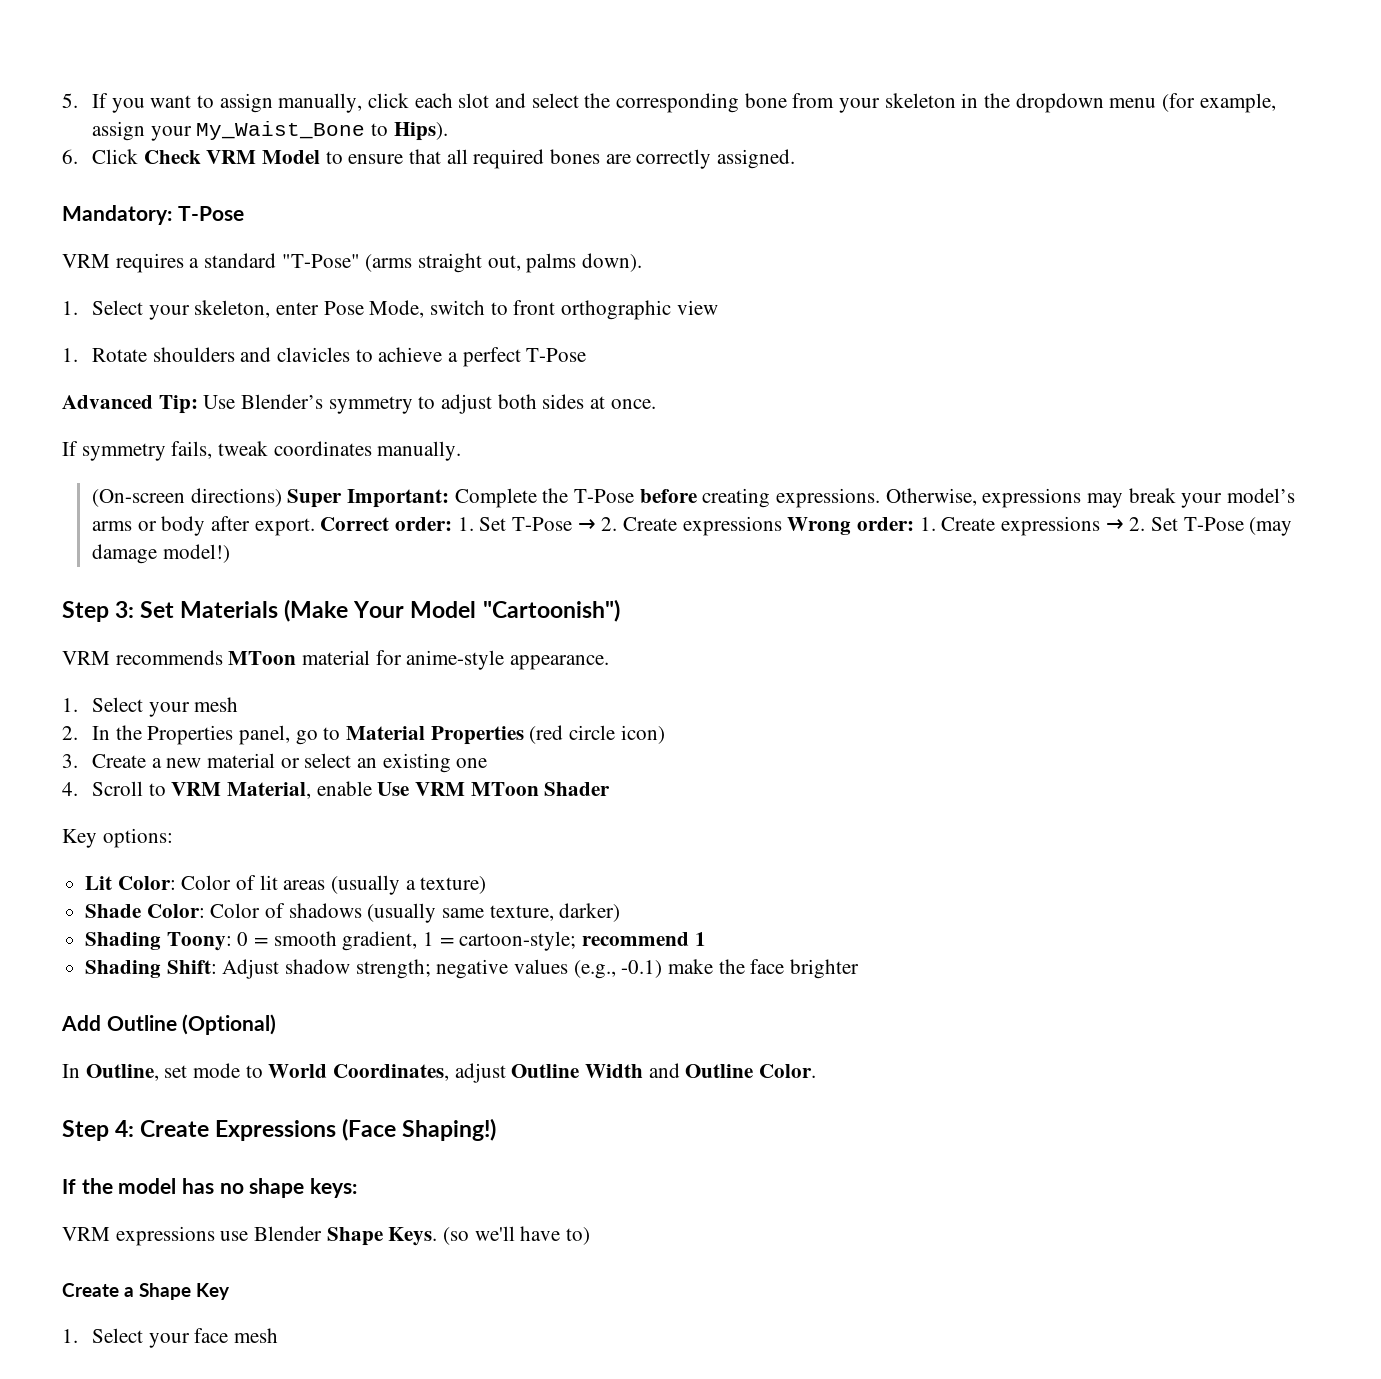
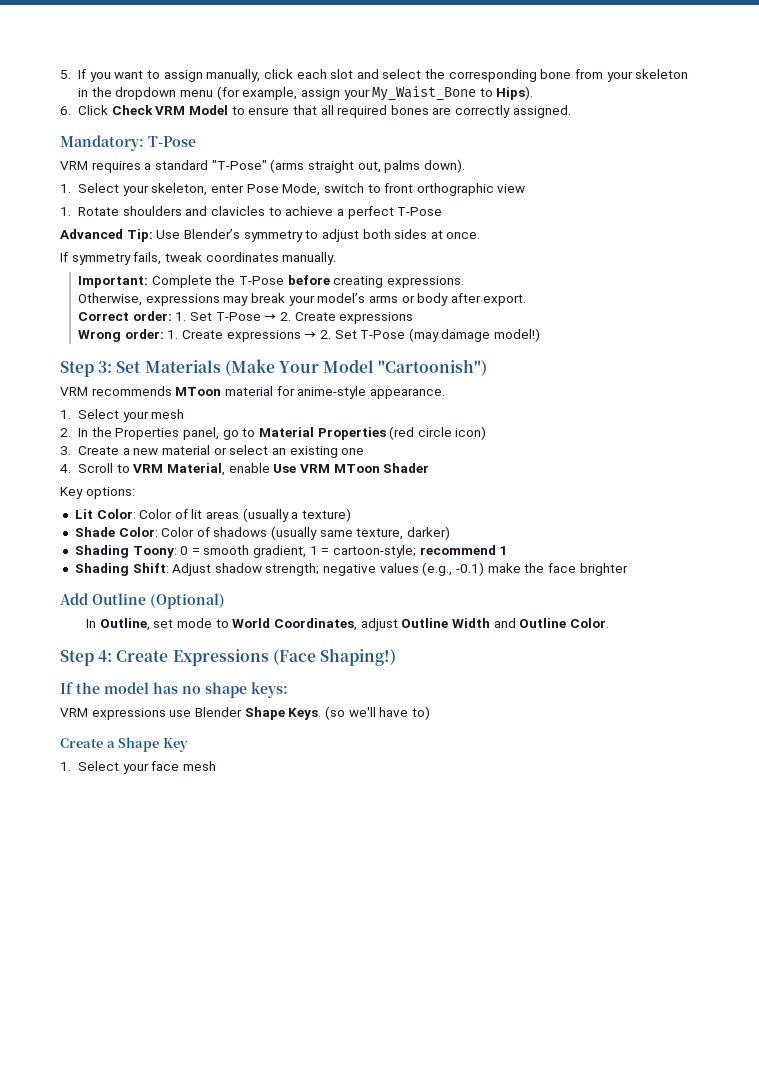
- (On-screen directions) Super Important: Complete the T-Pose before creating expressions. Otherwise, expressions may break your model’s arms or body after export. Correct order: 1. Set T-Pose → 2. Create expressions Wrong order: 1. Create expressions → 2. Set T-Pose (may damage model!)
+ Important: Complete the T-Pose before creating expressions.
+ Otherwise, expressions may break your model’s arms or body after export.
+ Correct order: 1. Set T-Pose → 2. Create expressions
+ Wrong order: 1. Create expressions → 2. Set T-Pose (may damage model!)

